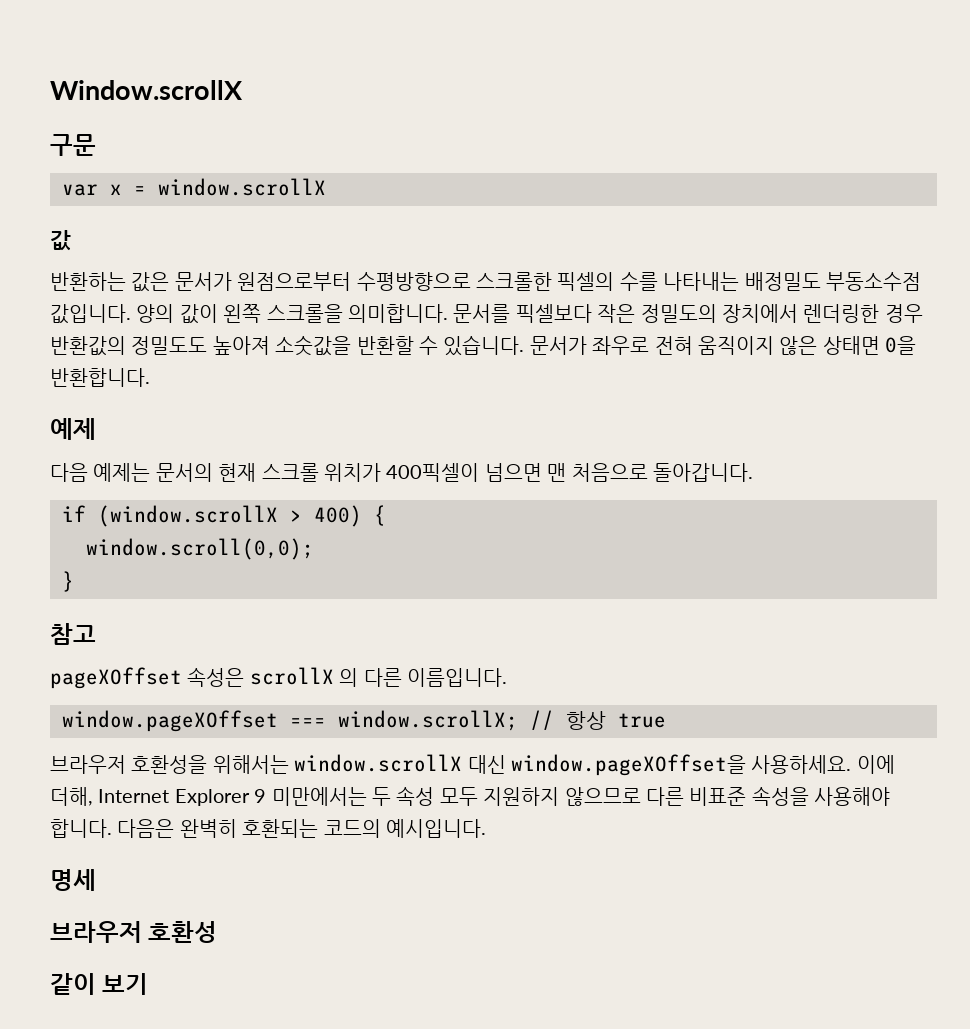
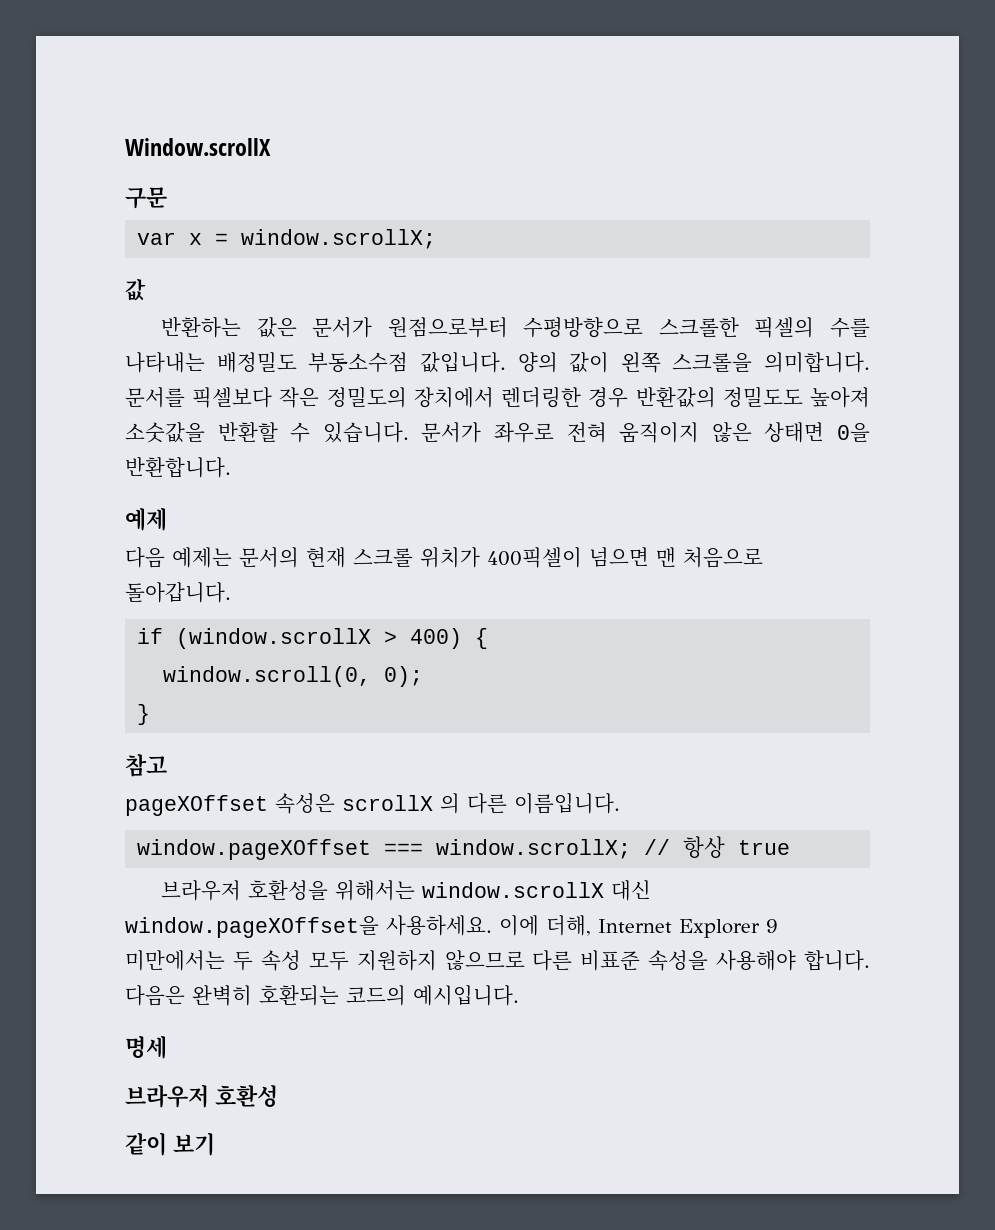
- var x = window.scrollX
+ var x = window.scrollX;
- window.scroll(0,0);
+ window.scroll(0, 0);

